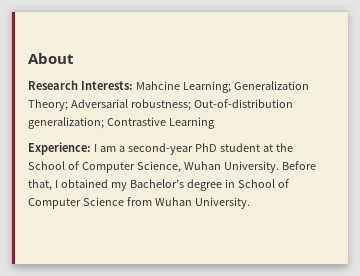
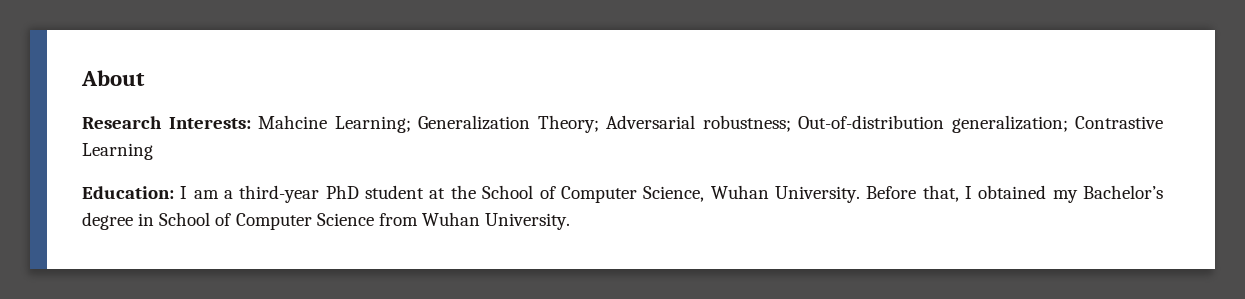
- Experience: I am a second-year PhD student at the School of Computer Science, Wuhan University.
+ Education: I am a third-year PhD student at the School of Computer Science, Wuhan University.

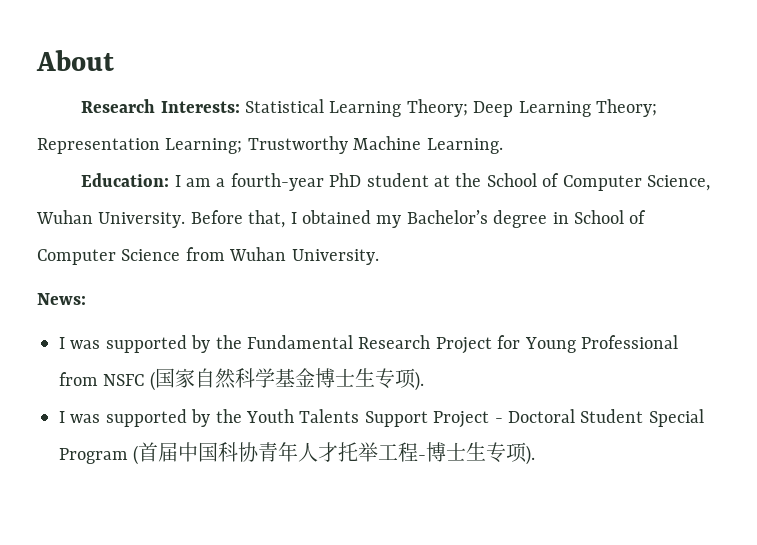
- Research Interests: Mahcine Learning; Generalization Theory; Adversarial robustness; Out-of-distribution generalization; Contrastive Learning
+ Research Interests: Statistical Learning Theory; Deep Learning Theory; Representation Learning; Trustworthy Machine Learning.
- Education: I am a third-year PhD student at the School of Computer Science, Wuhan University.
+ Education: I am a fourth-year PhD student at the School of Computer Science, Wuhan University.
+ News:
+ I was supported by the Fundamental Research Project for Young Professional from NSFC (国家自然科学基金博士生专项).
+ I was supported by the Youth Talents Support Project - Doctoral Student Special Program (首届中国科协青年人才托举工程-博士生专项).

